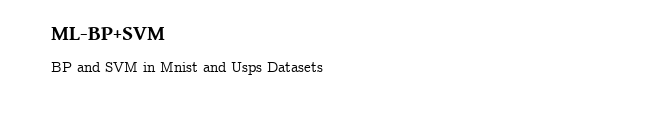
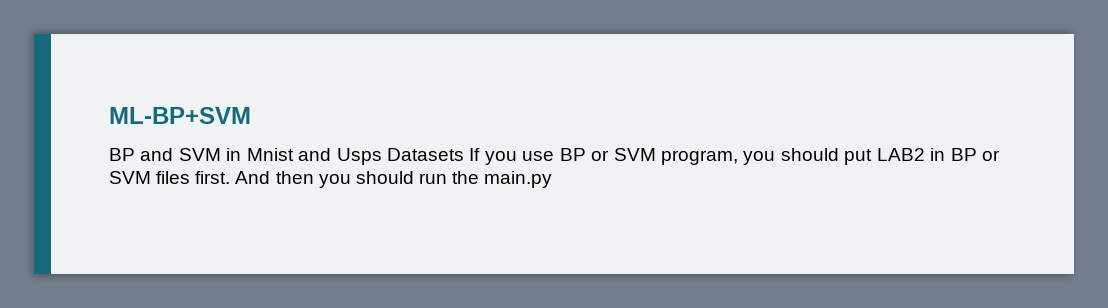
- BP and SVM in Mnist and Usps Datasets
+ BP and SVM in Mnist and Usps Datasets If you use BP or SVM program, you should put LAB2 in BP or SVM files first. And then you should run the main.py

